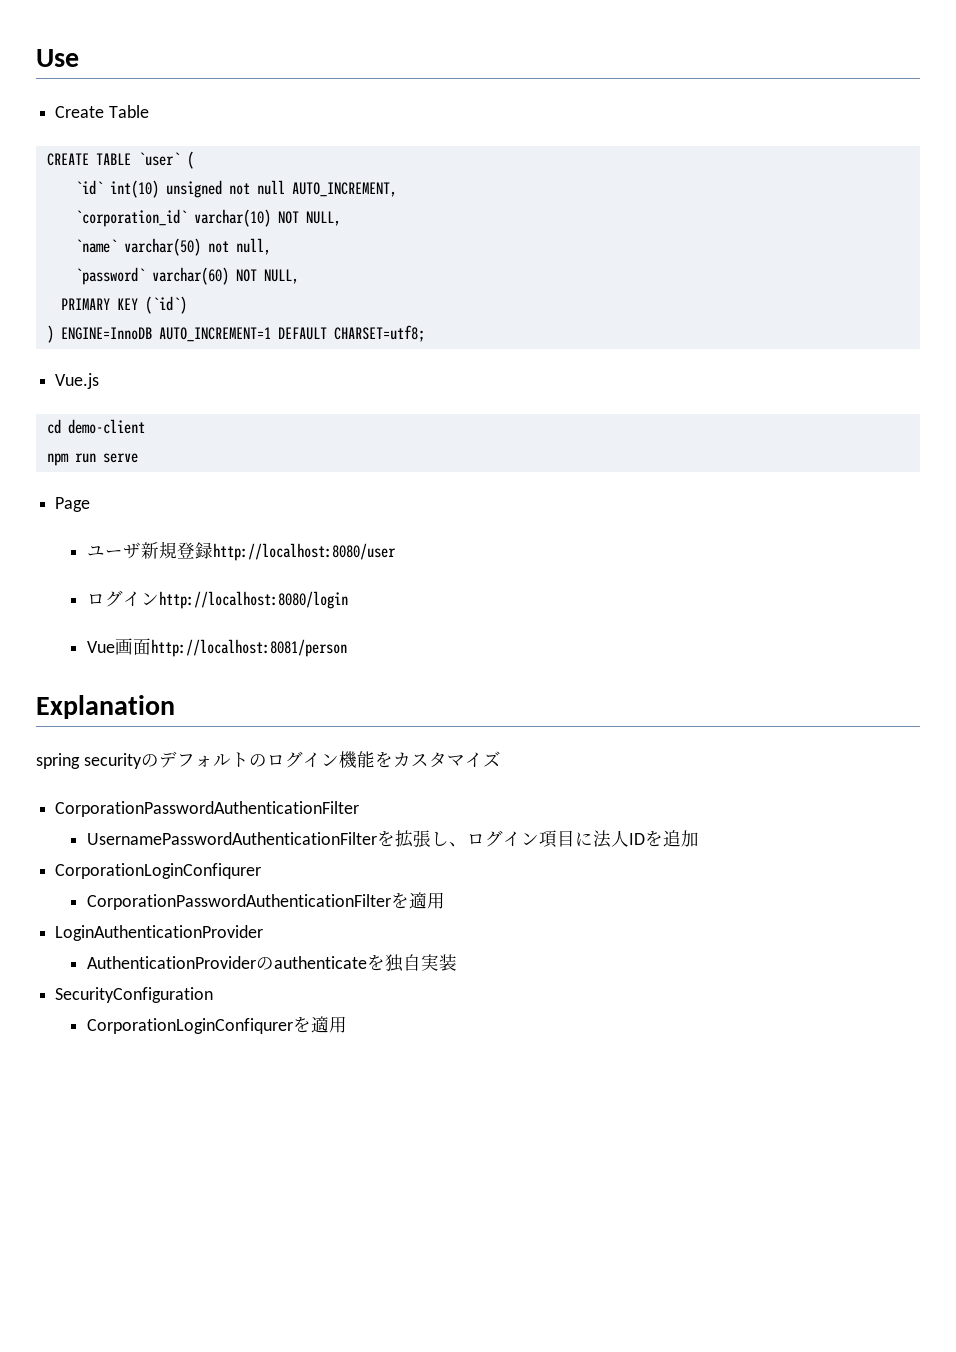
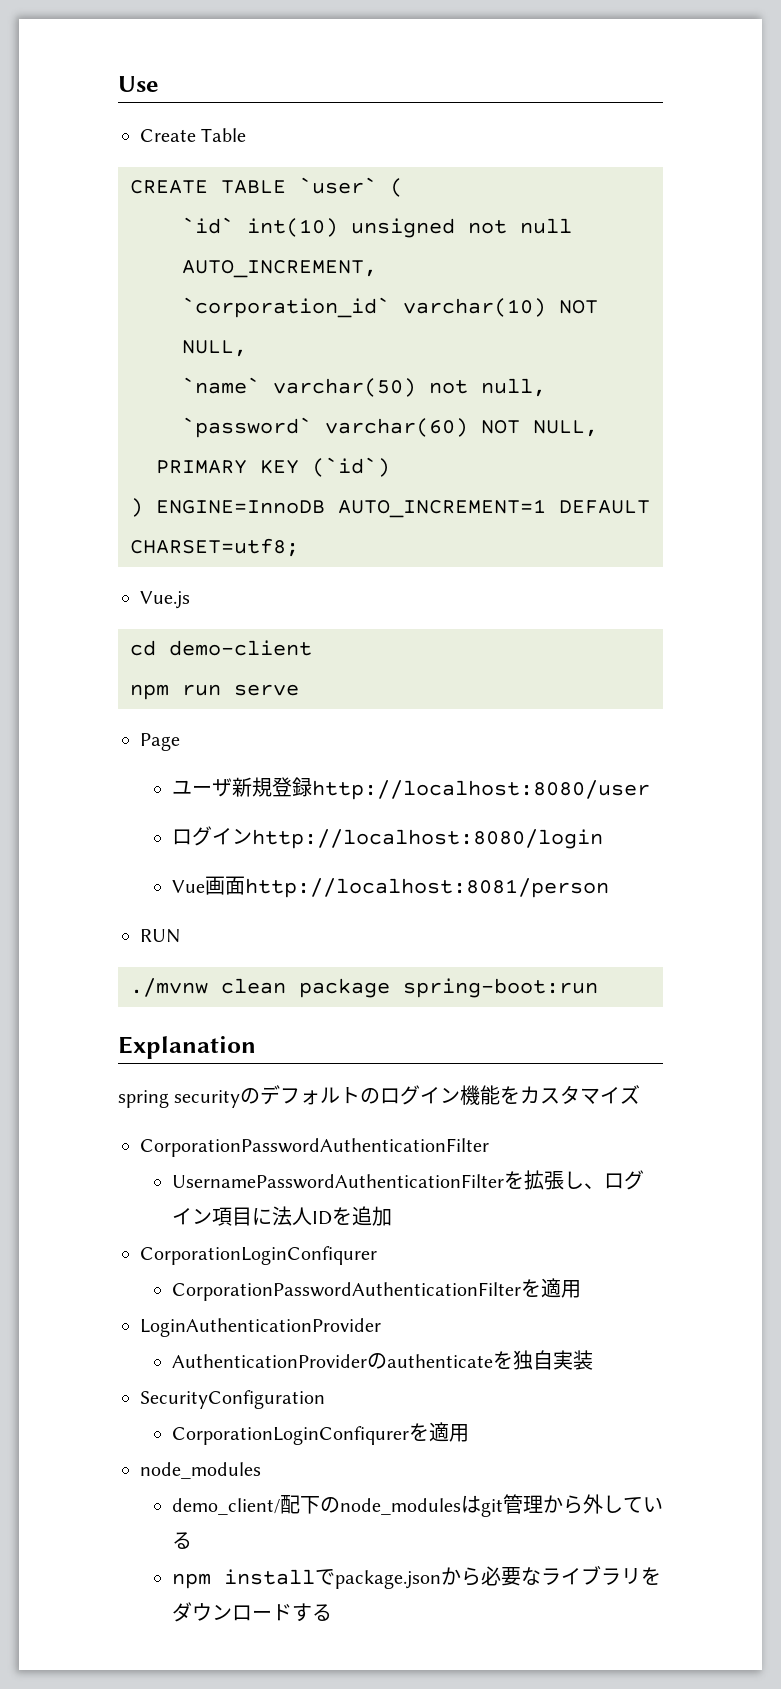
+ RUN
+ ./mvnw clean package spring-boot:run
  CorporationLoginConfiqurerを適用
+ node_modules
+ demo_client/配下のnode_modulesはgit管理から外している
+ npm installでpackage.jsonから必要なライブラリをダウンロードする

